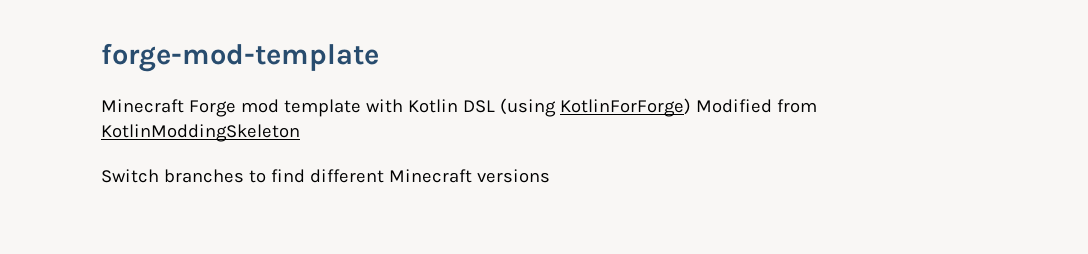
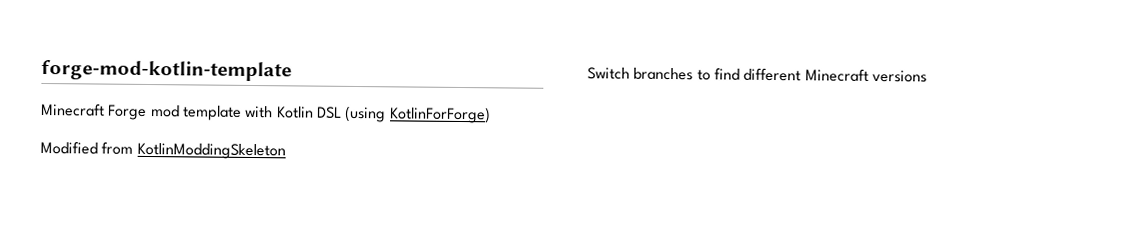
- forge-mod-template
+ forge-mod-kotlin-template
- Minecraft Forge mod template with Kotlin DSL (using KotlinForForge) Modified from KotlinModdingSkeleton
+ Minecraft Forge mod template with Kotlin DSL (using KotlinForForge)
+ Modified from KotlinModdingSkeleton

